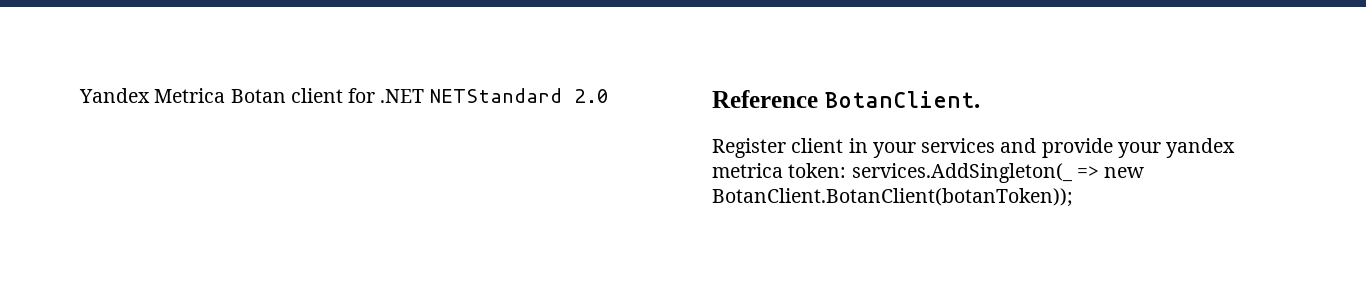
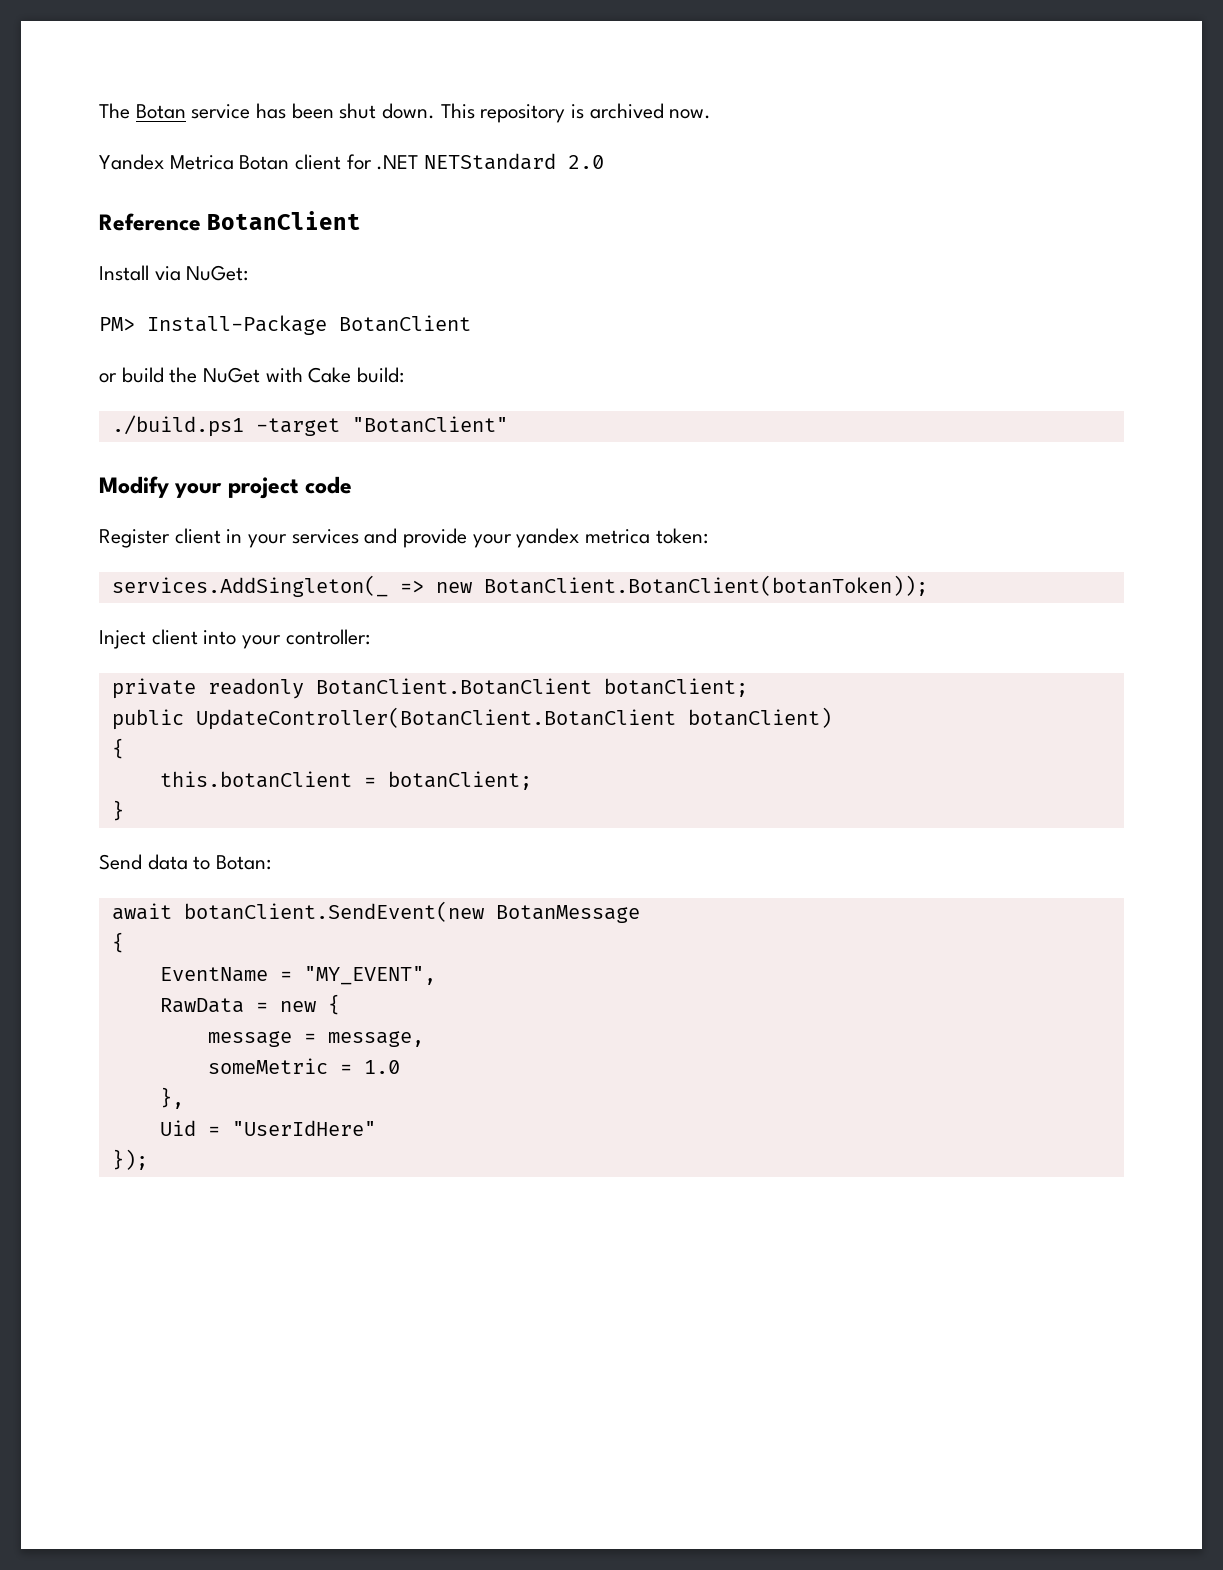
+ The Botan service has been shut down. This repository is archived now.
- Reference BotanClient.
+ Reference BotanClient
+ Install via NuGet:
+ PM> Install-Package BotanClient
+ or build the NuGet with Cake build:
+ ./build.ps1 -target "BotanClient"
+ Modify your project code
- Register client in your services and provide your yandex metrica token: services.AddSingleton(_ => new BotanClient.BotanClient(botanToken));
+ Register client in your services and provide your yandex metrica token:
+ services.AddSingleton(_ => new BotanClient.BotanClient(botanToken));
+ Inject client into your controller:
+ private readonly BotanClient.BotanClient botanClient;
+ public UpdateController(BotanClient.BotanClient botanClient)
+ {
+ this.botanClient = botanClient;
+ }
+ Send data to Botan:
+ await botanClient.SendEvent(new BotanMessage
+ {
+ EventName = "MY_EVENT",
+ RawData = new {
+ message = message,
+ someMetric = 1.0
+ },
+ Uid = "UserIdHere"
+ });

